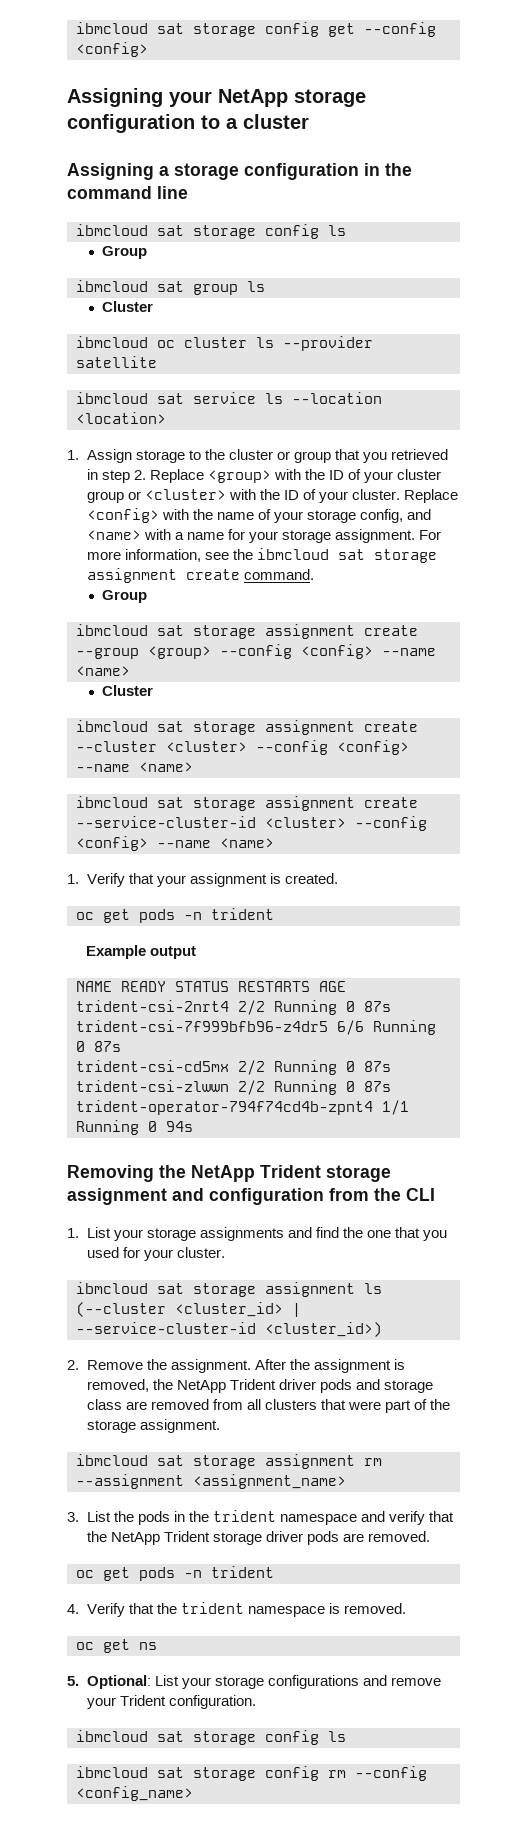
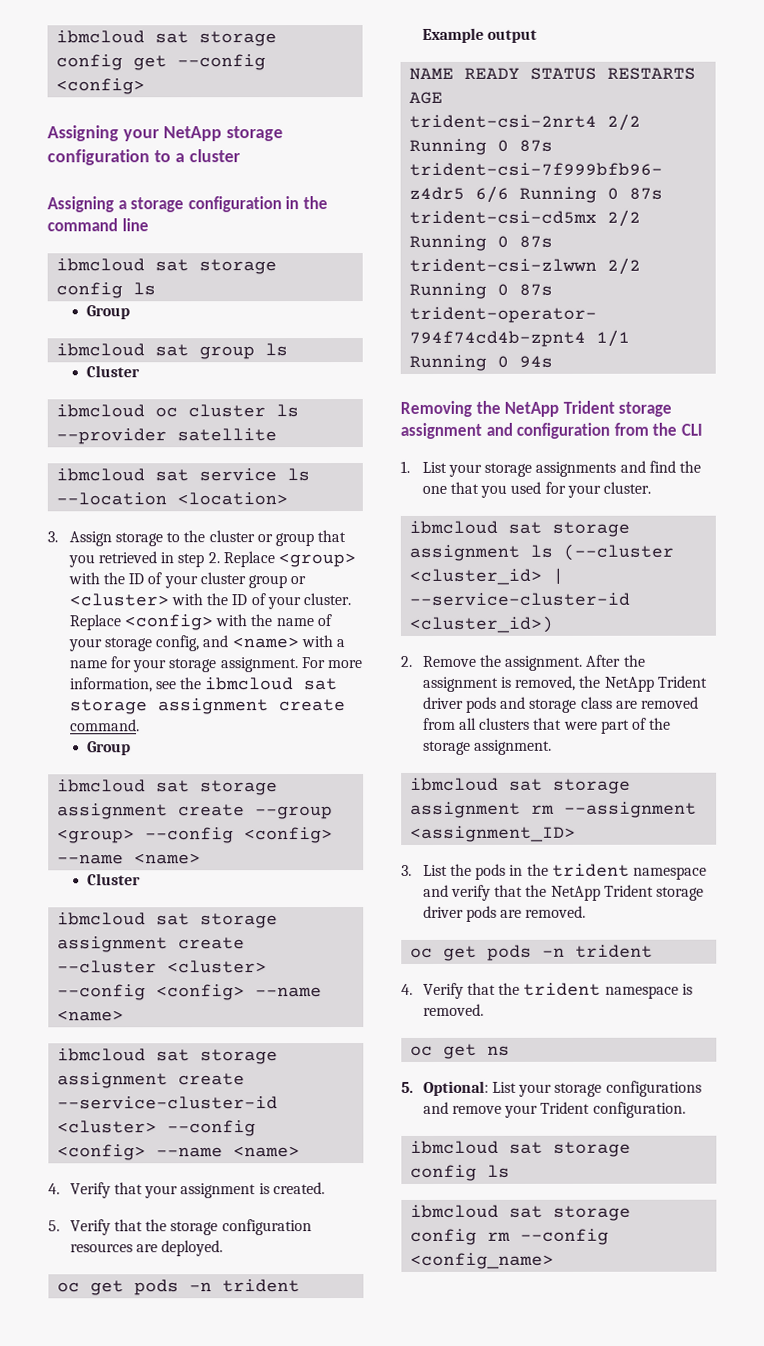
- 1. Assign storage to the cluster or group that you retrieved in step 2. Replace <group> with the ID of your cluster group or <cluster> with the ID of your cluster.
+ 3. Assign storage to the cluster or group that you retrieved in step 2. Replace <group> with the ID of your cluster group or <cluster> with the ID of your cluster.
- 1. Verify that your assignment is created.
+ 4. Verify that your assignment is created.
+ 5. Verify that the storage configuration resources are deployed.
- ibmcloud sat storage assignment rm --assignment <assignment_name>
+ ibmcloud sat storage assignment rm --assignment <assignment_ID>

